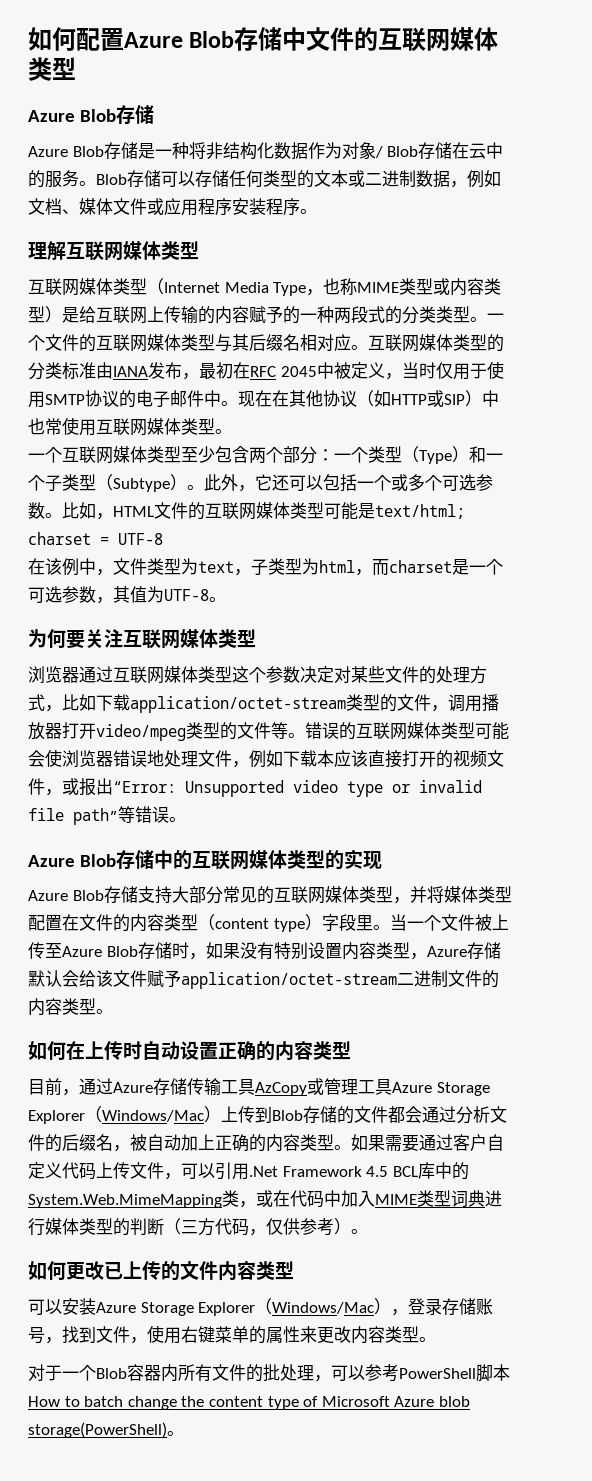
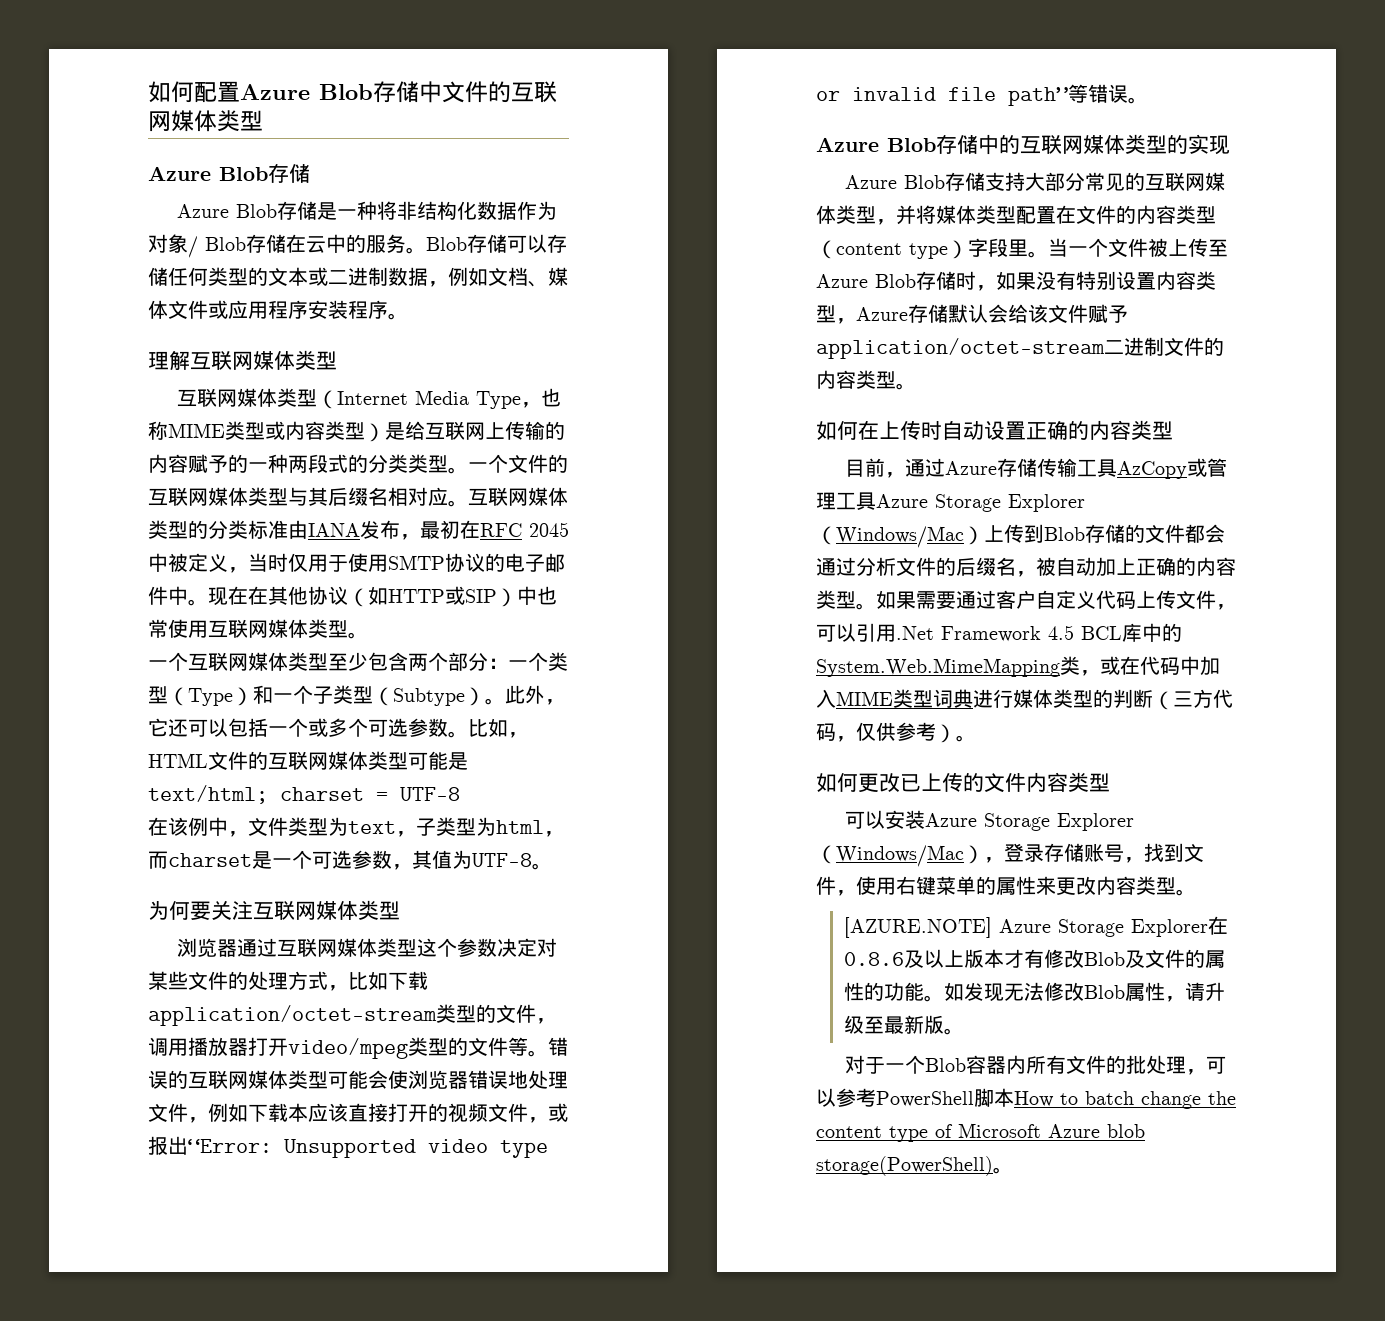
+ [AZURE.NOTE] Azure Storage Explorer在0.8.6及以上版本才有修改Blob及文件的属性的功能。如发现无法修改Blob属性，请升级至最新版。

